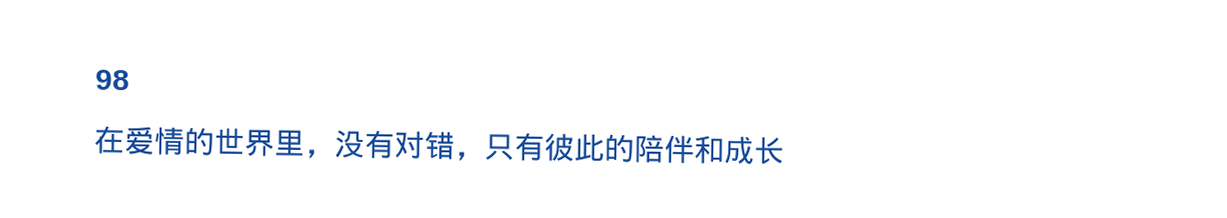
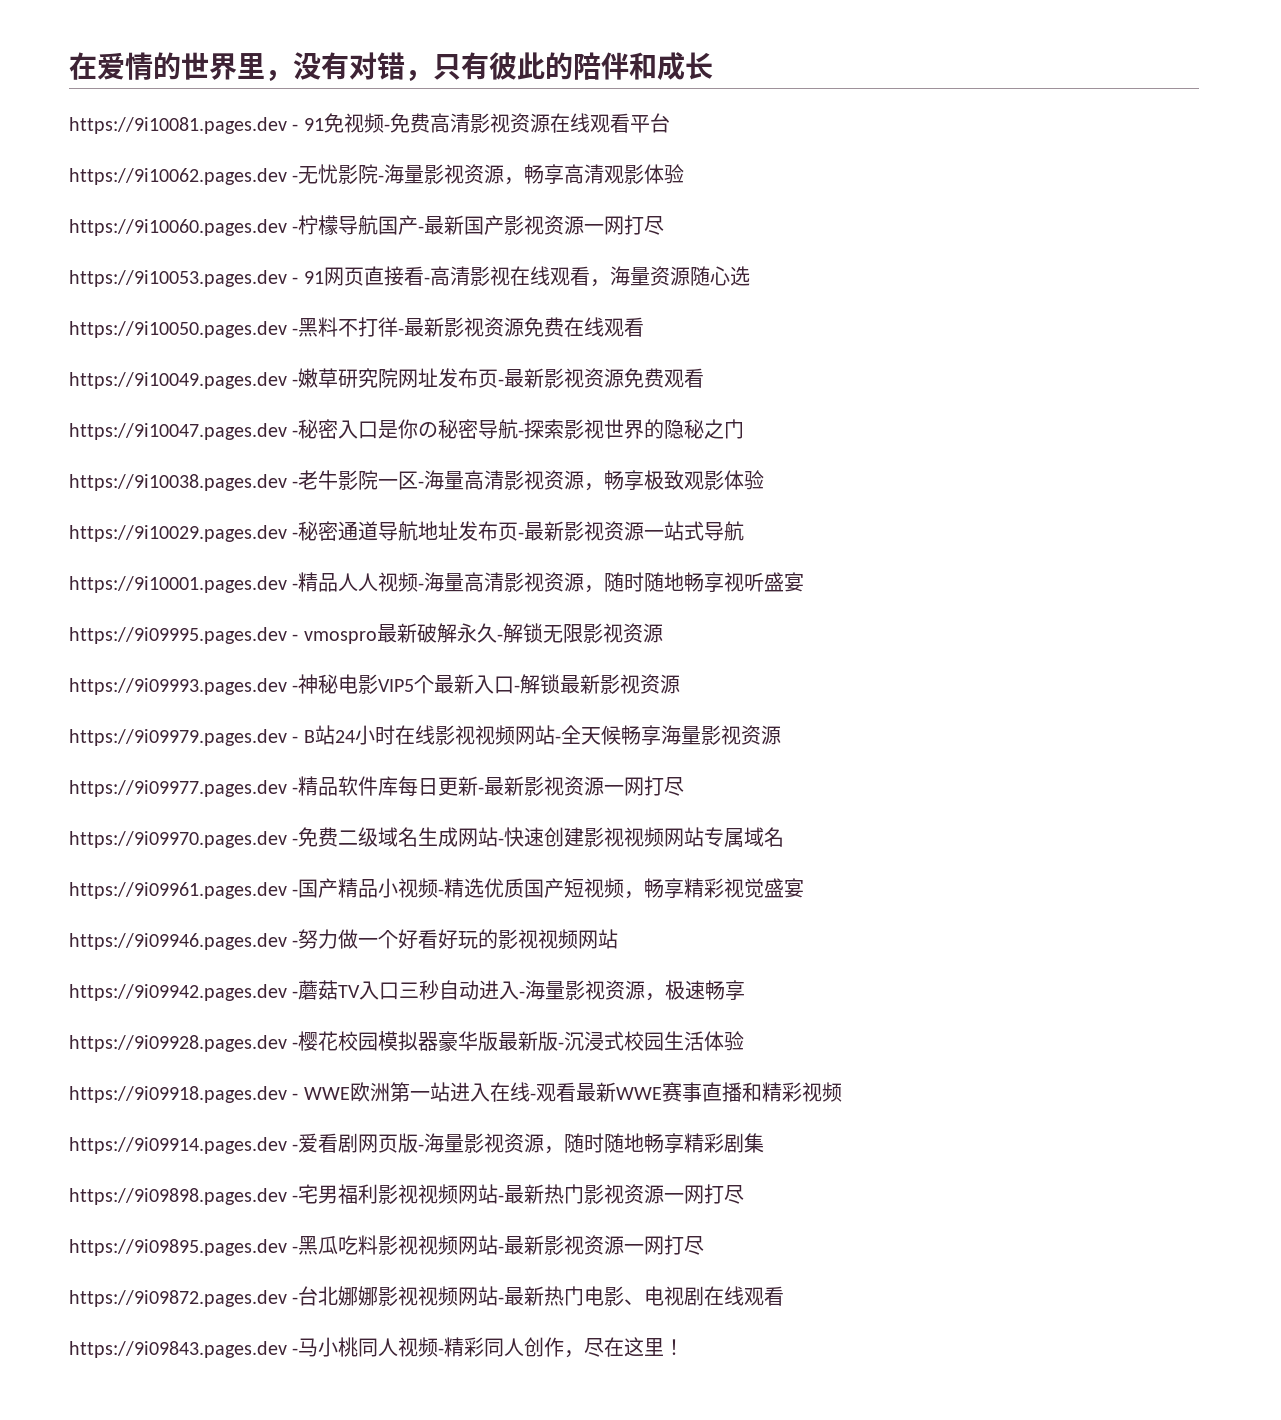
- 98
+ https://9i10081.pages.dev - 91免视频-免费高清影视资源在线观看平台
+ https://9i10062.pages.dev -无忧影院-海量影视资源，畅享高清观影体验
+ https://9i10060.pages.dev -柠檬导航国产-最新国产影视资源一网打尽
+ https://9i10053.pages.dev - 91网页直接看-高清影视在线观看，海量资源随心选
+ https://9i10050.pages.dev -黑料不打徉-最新影视资源免费在线观看
+ https://9i10049.pages.dev -嫩草研究院网址发布页-最新影视资源免费观看
+ https://9i10047.pages.dev -秘密入口是你の秘密导航-探索影视世界的隐秘之门
+ https://9i10038.pages.dev -老牛影院一区-海量高清影视资源，畅享极致观影体验
+ https://9i10029.pages.dev -秘密通道导航地址发布页-最新影视资源一站式导航
+ https://9i10001.pages.dev -精品人人视频-海量高清影视资源，随时随地畅享视听盛宴
+ https://9i09995.pages.dev - vmospro最新破解永久-解锁无限影视资源
+ https://9i09993.pages.dev -神秘电影VIP5个最新入口-解锁最新影视资源
+ https://9i09979.pages.dev - B站24小时在线影视视频网站-全天候畅享海量影视资源
+ https://9i09977.pages.dev -精品软件库每日更新-最新影视资源一网打尽
+ https://9i09970.pages.dev -免费二级域名生成网站-快速创建影视视频网站专属域名
+ https://9i09961.pages.dev -国产精品小视频-精选优质国产短视频，畅享精彩视觉盛宴
+ https://9i09946.pages.dev -努力做一个好看好玩的影视视频网站
+ https://9i09942.pages.dev -蘑菇TV入口三秒自动进入-海量影视资源，极速畅享
+ https://9i09928.pages.dev -樱花校园模拟器豪华版最新版-沉浸式校园生活体验
+ https://9i09918.pages.dev - WWE欧洲第一站进入在线-观看最新WWE赛事直播和精彩视频
+ https://9i09914.pages.dev -爱看剧网页版-海量影视资源，随时随地畅享精彩剧集
+ https://9i09898.pages.dev -宅男福利影视视频网站-最新热门影视资源一网打尽
+ https://9i09895.pages.dev -黑瓜吃料影视视频网站-最新影视资源一网打尽
+ https://9i09872.pages.dev -台北娜娜影视视频网站-最新热门电影、电视剧在线观看
+ https://9i09843.pages.dev -马小桃同人视频-精彩同人创作，尽在这里！

